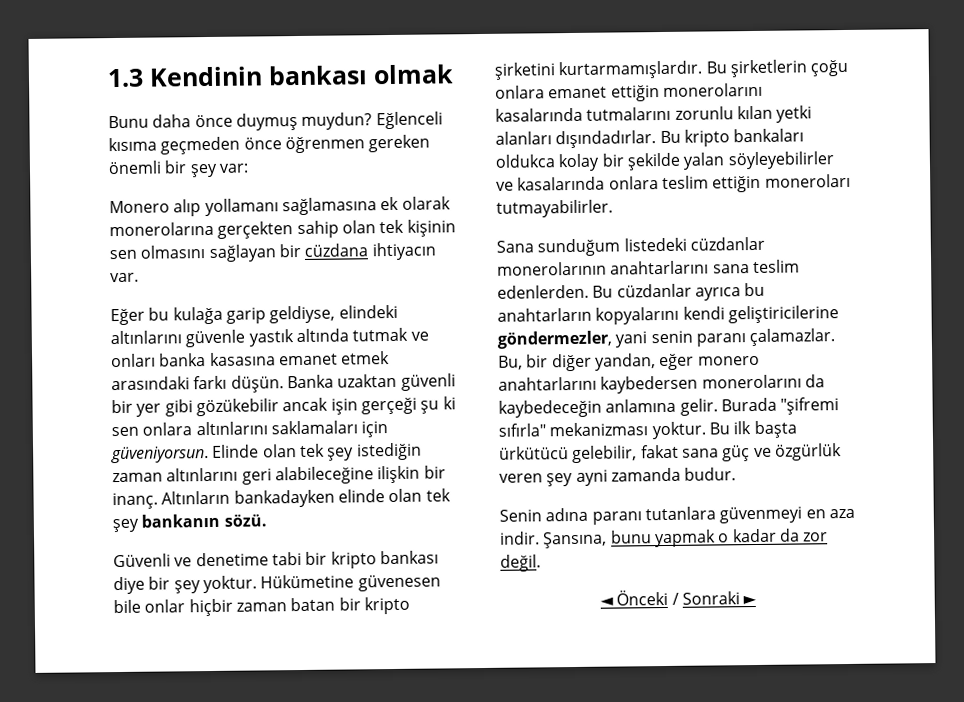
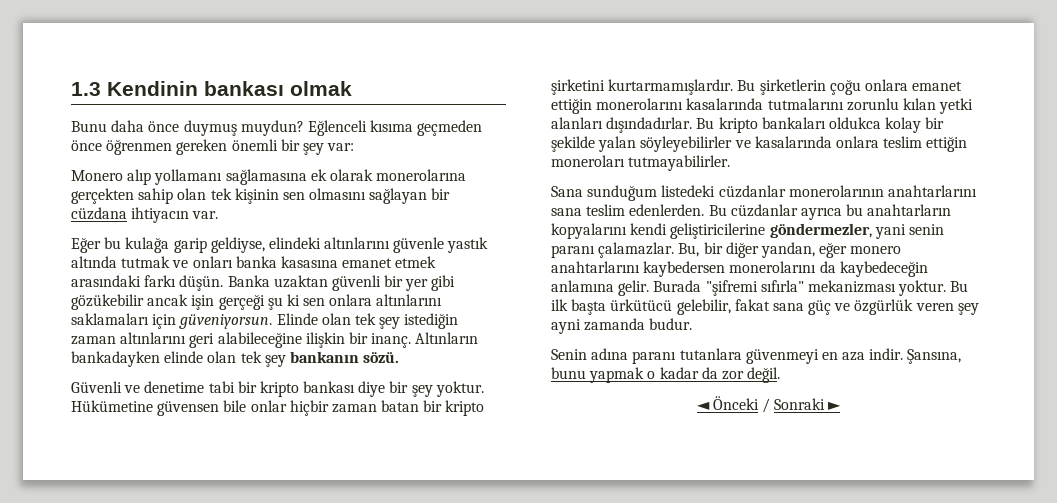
- Hükümetine güvenesen bile onlar hiçbir zaman batan bir kripto şirketini kurtarmamışlardır.
+ Hükümetine güvensen bile onlar hiçbir zaman batan bir kripto şirketini kurtarmamışlardır.

